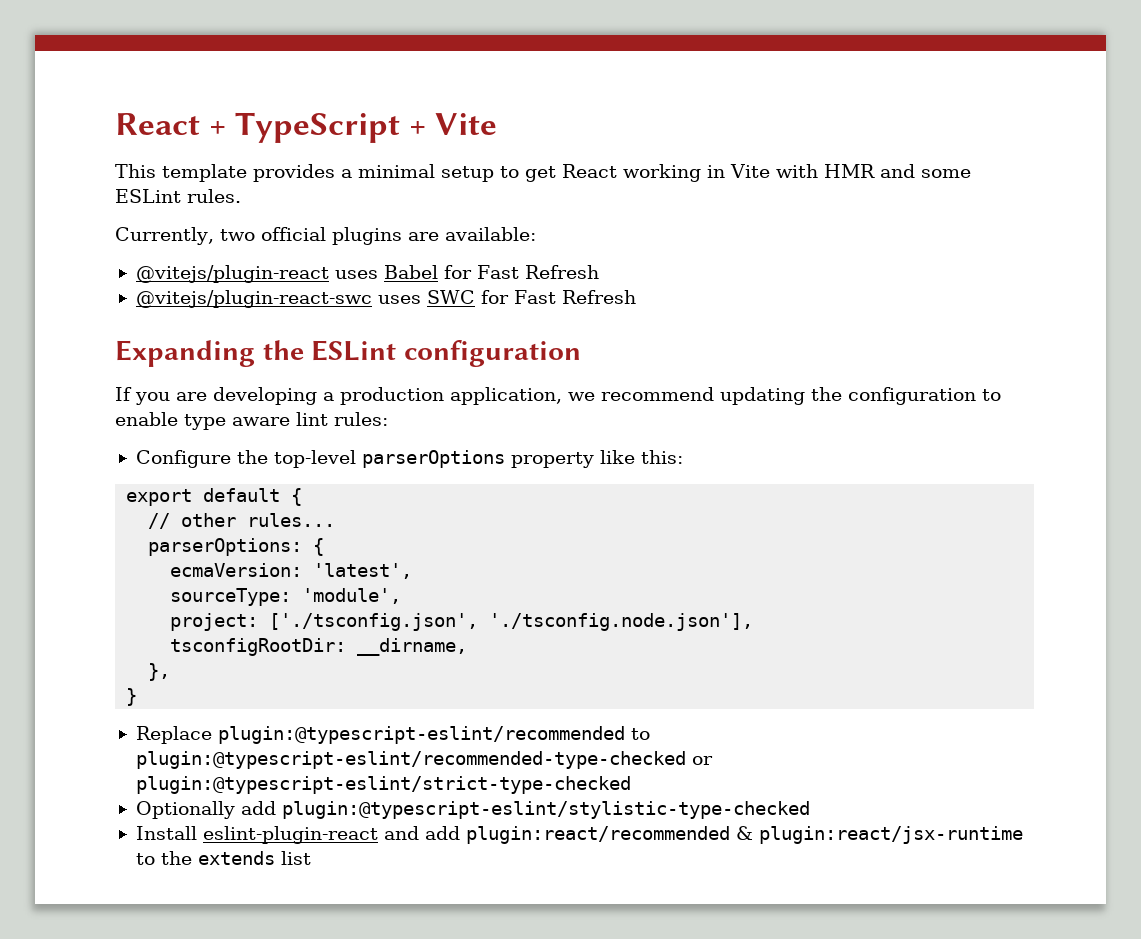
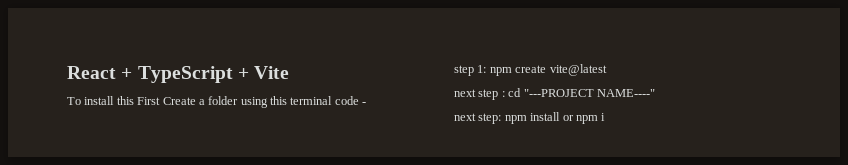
- This template provides a minimal setup to get React working in Vite with HMR and some ESLint rules.
- Currently, two official plugins are available:
- @vitejs/plugin-react uses Babel for Fast Refresh
- @vitejs/plugin-react-swc uses SWC for Fast Refresh
- Expanding the ESLint configuration
- If you are developing a production application, we recommend updating the configuration to enable type aware lint rules:
- Configure the top-level parserOptions property like this:
- export default {
- // other rules...
- parserOptions: {
- ecmaVersion: 'latest',
- sourceType: 'module',
- project: ['./tsconfig.json', './tsconfig.node.json'],
- tsconfigRootDir: __dirname,
- },
- }
- Replace plugin:@typescript-eslint/recommended to plugin:@typescript-eslint/recommended-type-checked or plugin:@typescript-eslint/strict-type-checked
- Optionally add plugin:@typescript-eslint/stylistic-type-checked
- Install eslint-plugin-react and add plugin:react/recommended & plugin:react/jsx-runtime to the extends list
+ To install this First Create a folder using this terminal code -
+ step 1: npm create vite@latest
+ next step : cd "---PROJECT NAME----"
+ next step: npm install or npm i

